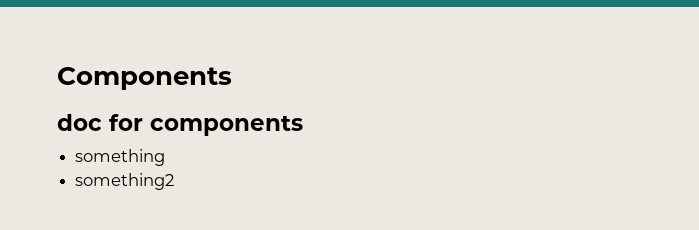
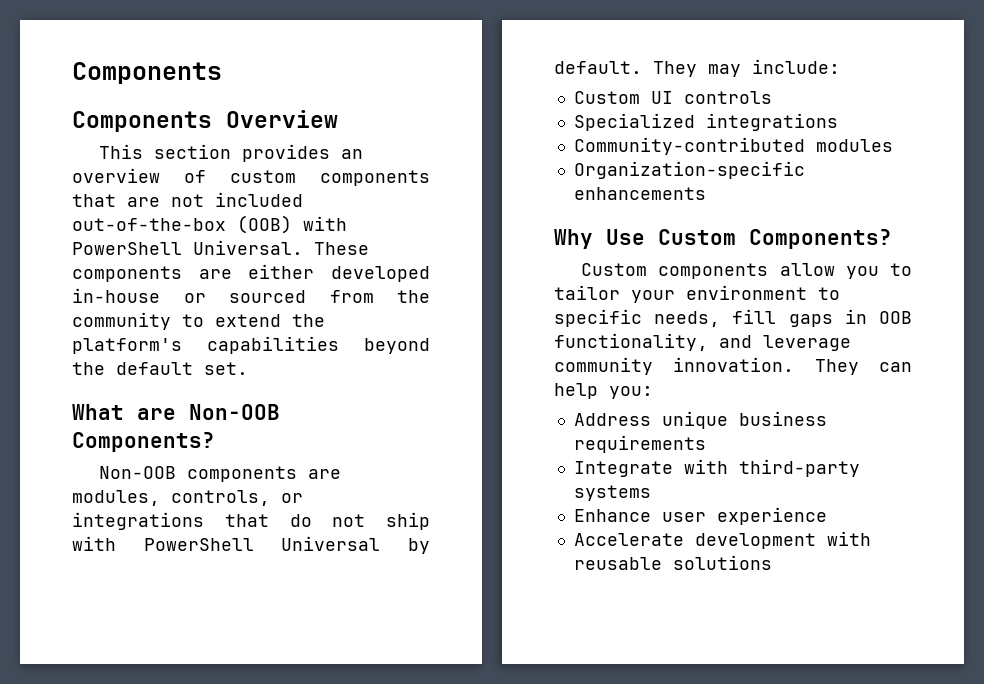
- doc for components
- something
- something2
+ Components Overview
+ This section provides an overview of custom components that are not included out-of-the-box (OOB) with PowerShell Universal. These components are either developed in-house or sourced from the community to extend the platform's capabilities beyond the default set.
+ What are Non-OOB Components?
+ Non-OOB components are modules, controls, or integrations that do not ship with PowerShell Universal by default. They may include:
+ Custom UI controls
+ Specialized integrations
+ Community-contributed modules
+ Organization-specific enhancements
+ Why Use Custom Components?
+ Custom components allow you to tailor your environment to specific needs, fill gaps in OOB functionality, and leverage community innovation. They can help you:
+ Address unique business requirements
+ Integrate with third-party systems
+ Enhance user experience
+ Accelerate development with reusable solutions

